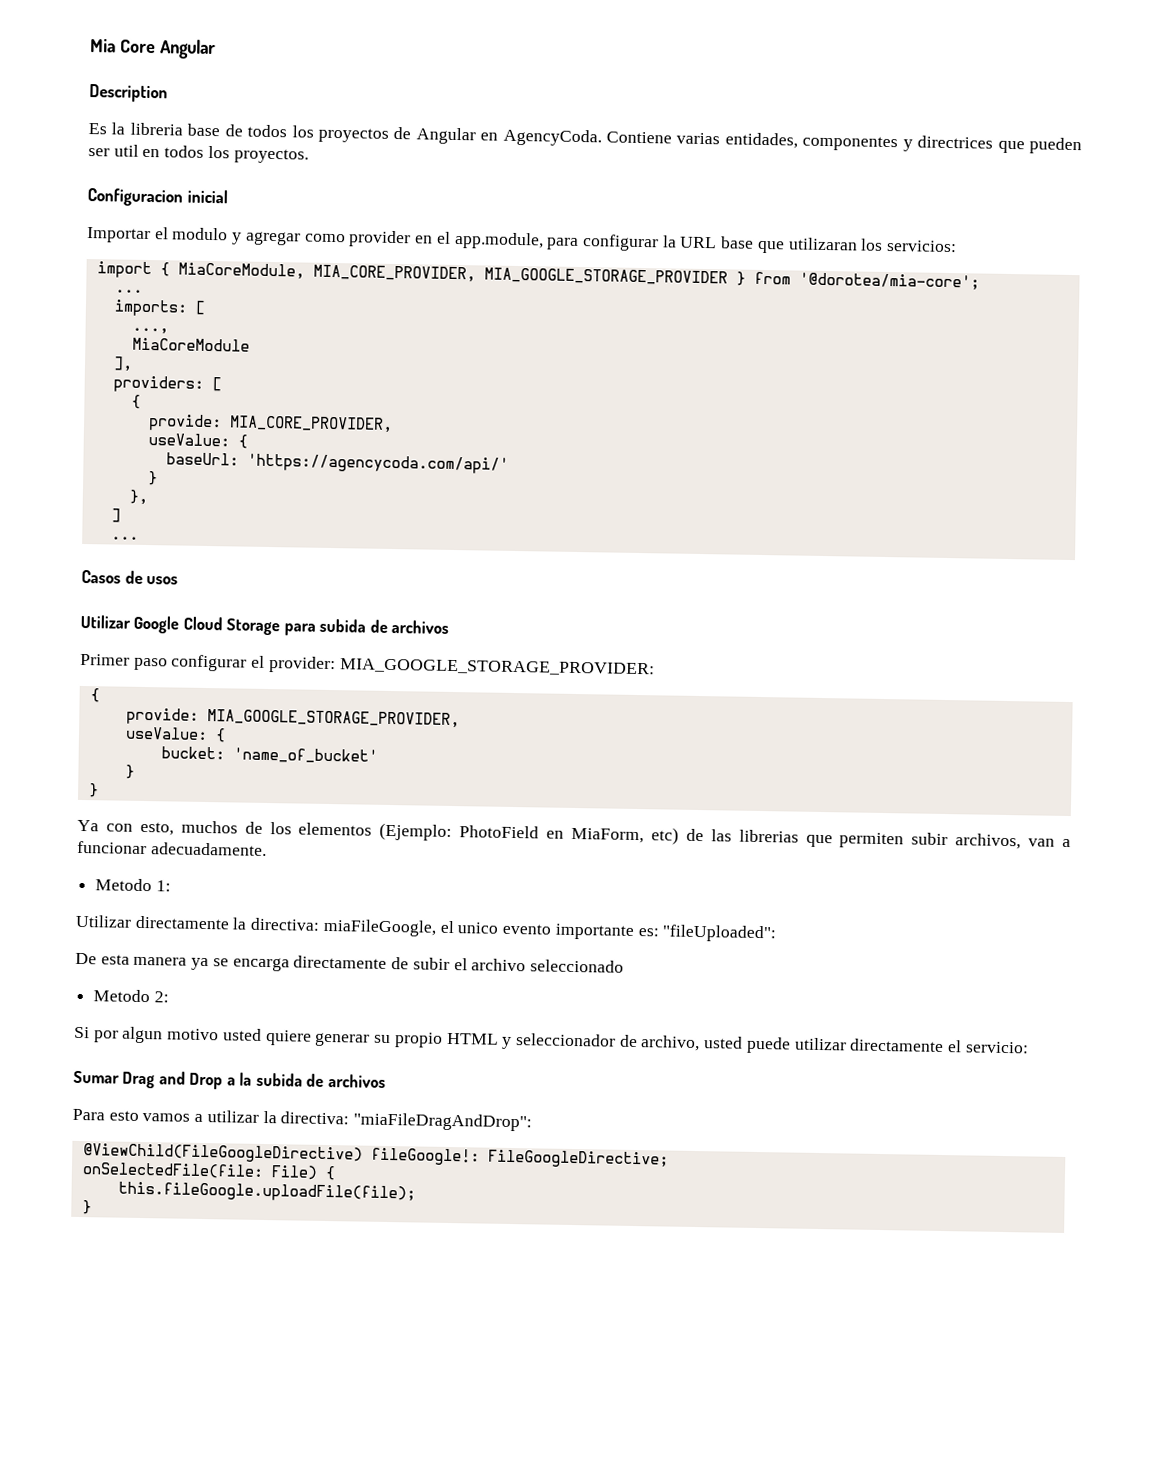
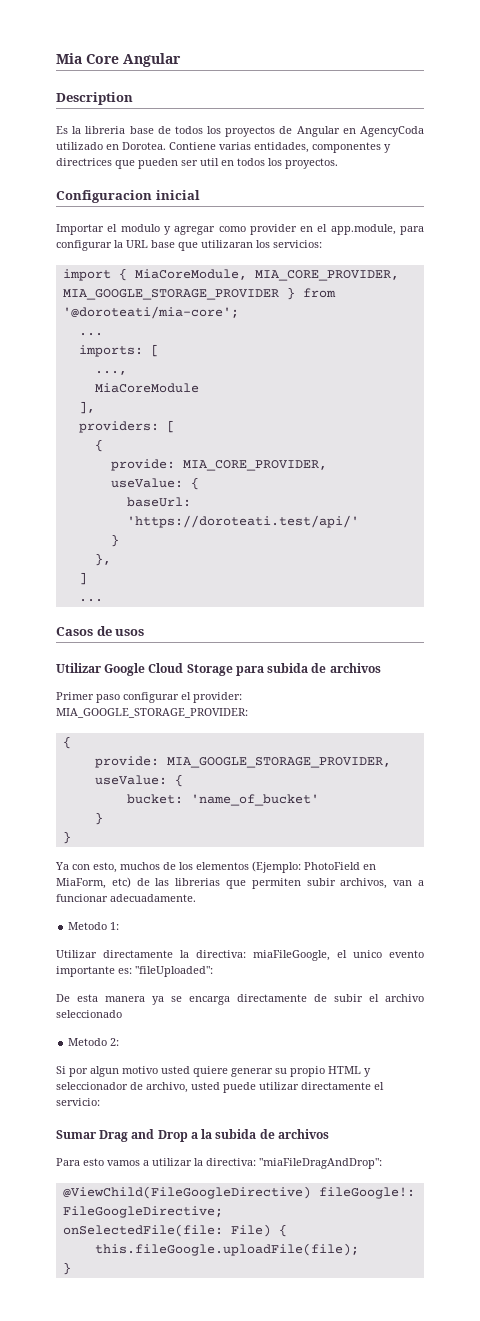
- Es la libreria base de todos los proyectos de Angular en AgencyCoda.
+ Es la libreria base de todos los proyectos de Angular en AgencyCoda utilizado en Dorotea.
- import { MiaCoreModule, MIA_CORE_PROVIDER, MIA_GOOGLE_STORAGE_PROVIDER } from '@dorotea/mia-core';
+ import { MiaCoreModule, MIA_CORE_PROVIDER, MIA_GOOGLE_STORAGE_PROVIDER } from '@doroteati/mia-core';
- baseUrl: 'https://agencycoda.com/api/'
+ baseUrl: 'https://doroteati.test/api/'

